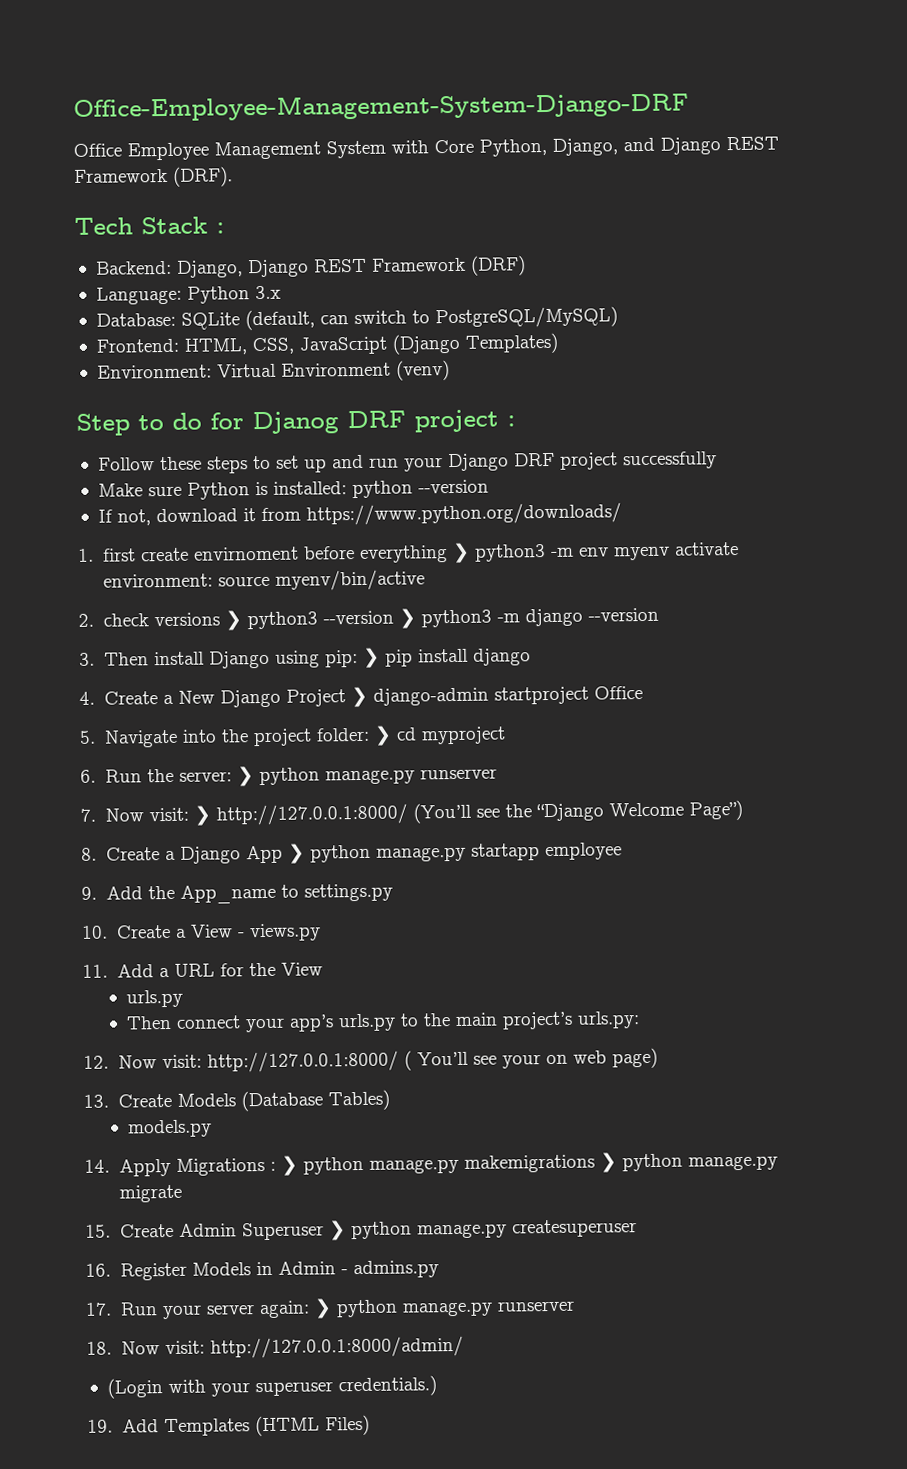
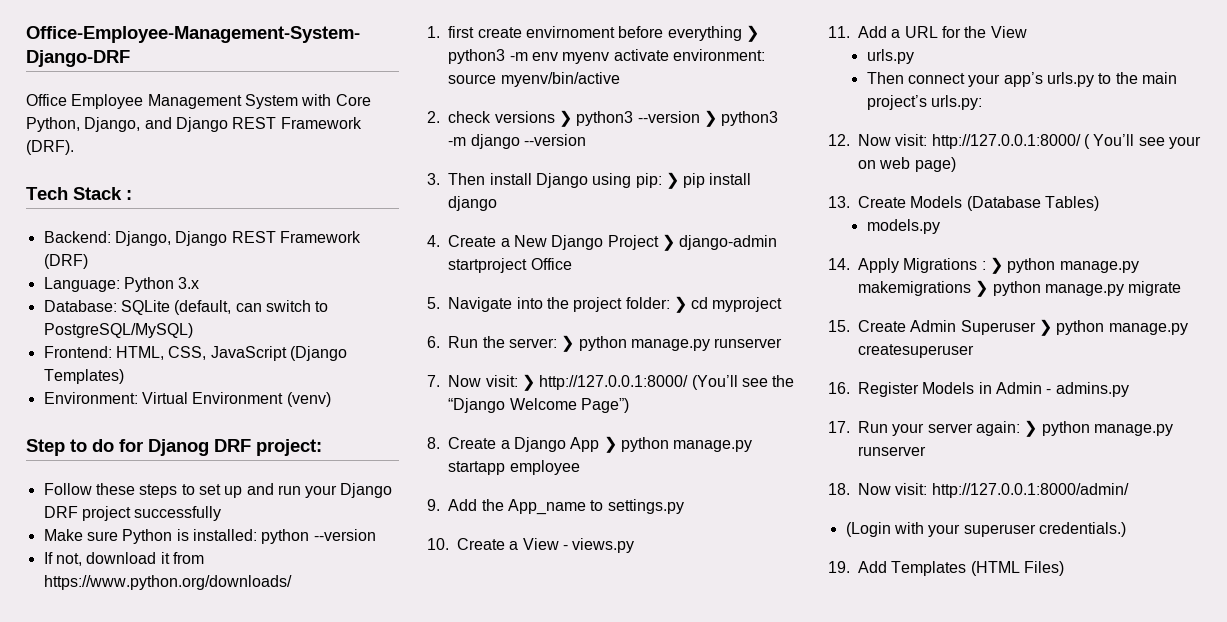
- Step to do for Djanog DRF project :
+ Step to do for Djanog DRF project:

